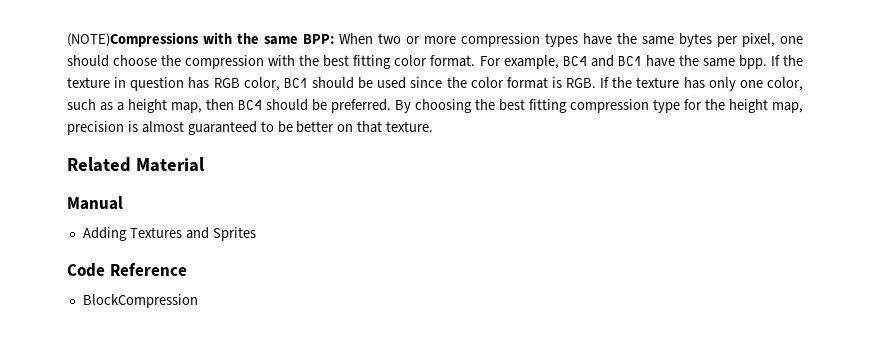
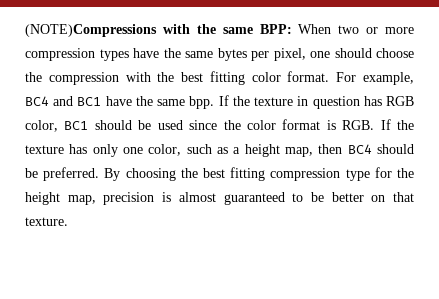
- Related Material
- Manual
- Adding Textures and Sprites
- Code Reference
- BlockCompression

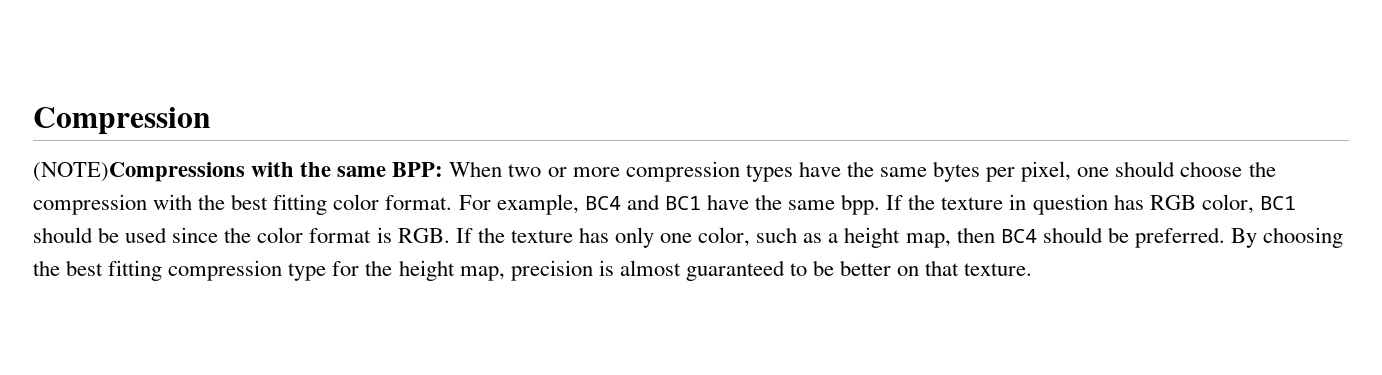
+ Compression

